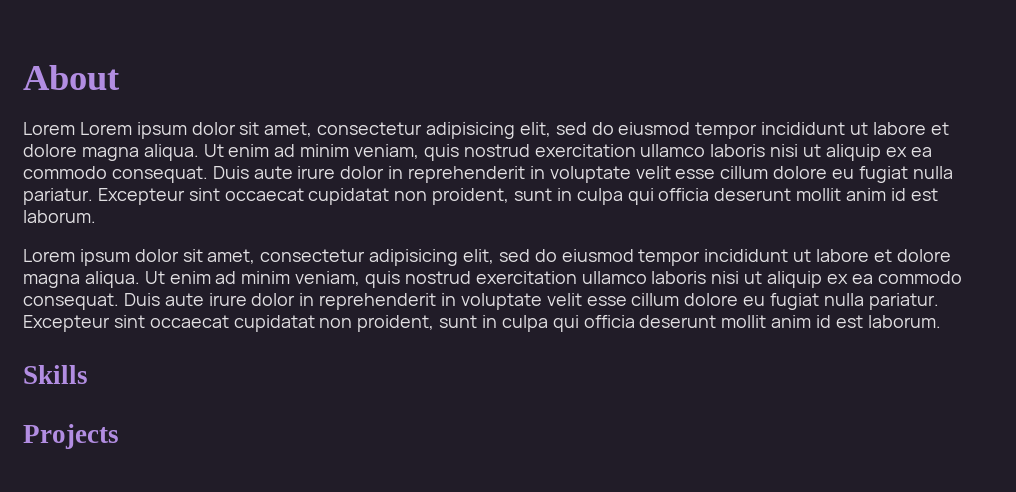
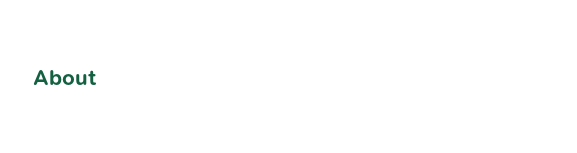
- Lorem Lorem ipsum dolor sit amet, consectetur adipisicing elit, sed do eiusmod tempor incididunt ut labore et dolore magna aliqua. Ut enim ad minim veniam, quis nostrud exercitation ullamco laboris nisi ut aliquip ex ea commodo consequat. Duis aute irure dolor in reprehenderit in voluptate velit esse cillum dolore eu fugiat nulla pariatur. Excepteur sint occaecat cupidatat non proident, sunt in culpa qui officia deserunt mollit anim id est laborum.
- Lorem ipsum dolor sit amet, consectetur adipisicing elit, sed do eiusmod tempor incididunt ut labore et dolore magna aliqua. Ut enim ad minim veniam, quis nostrud exercitation ullamco laboris nisi ut aliquip ex ea commodo consequat. Duis aute irure dolor in reprehenderit in voluptate velit esse cillum dolore eu fugiat nulla pariatur. Excepteur sint occaecat cupidatat non proident, sunt in culpa qui officia deserunt mollit anim id est laborum.
- Skills
- Projects

